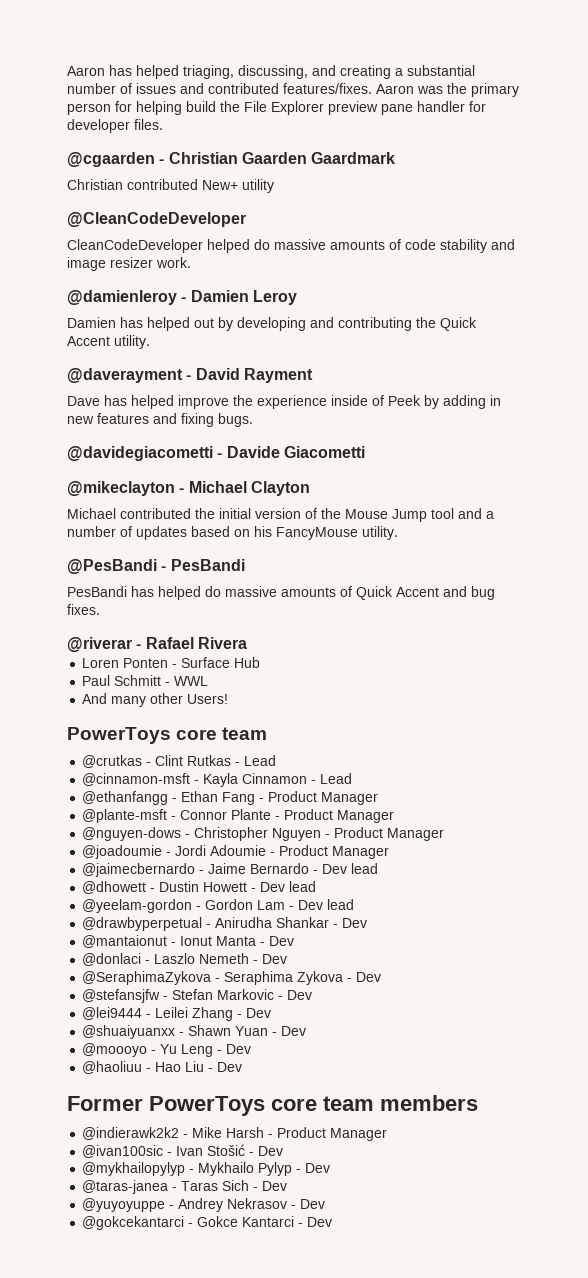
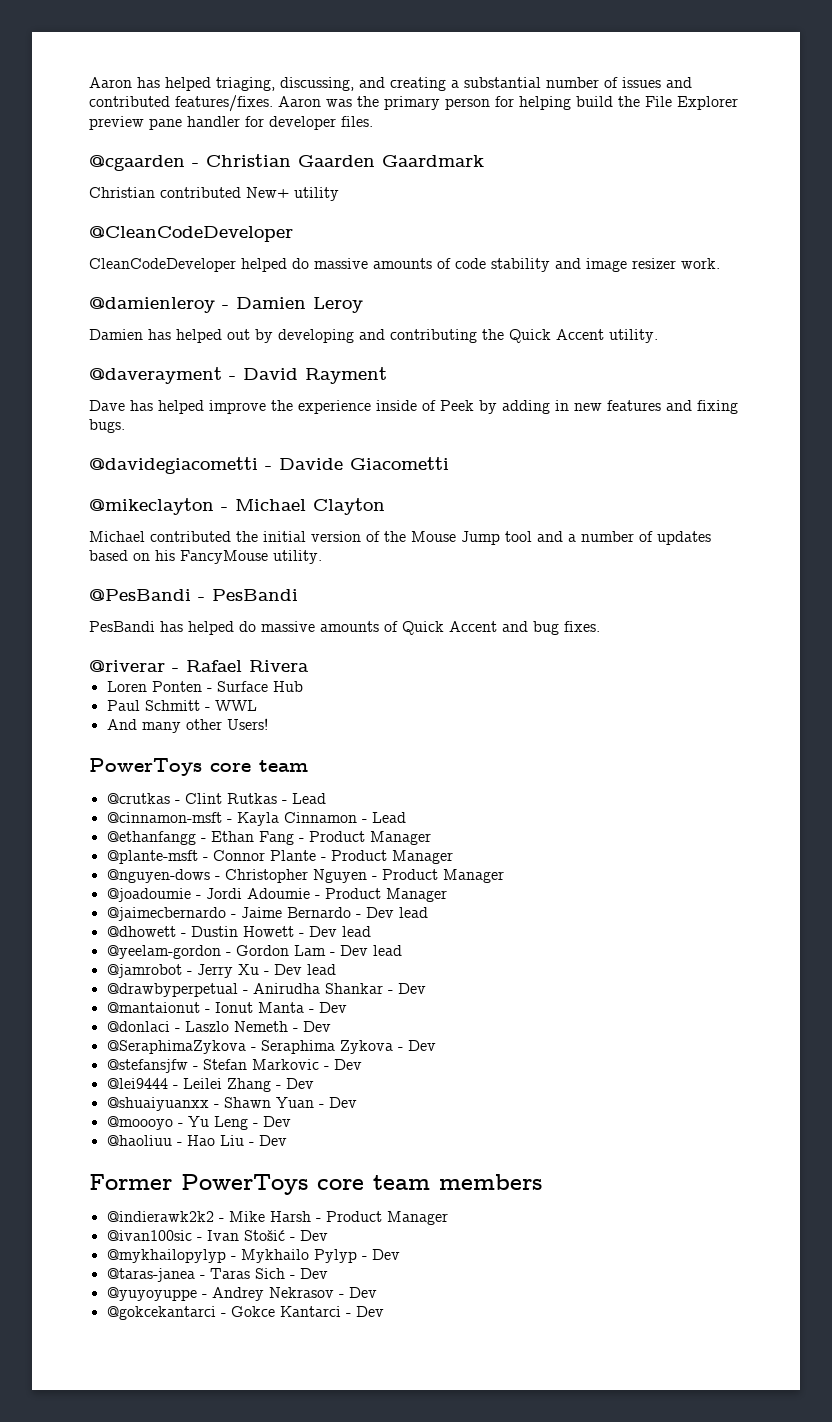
+ @jamrobot - Jerry Xu - Dev lead

